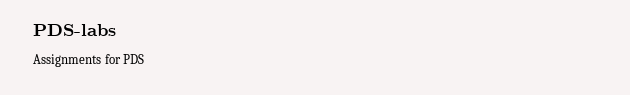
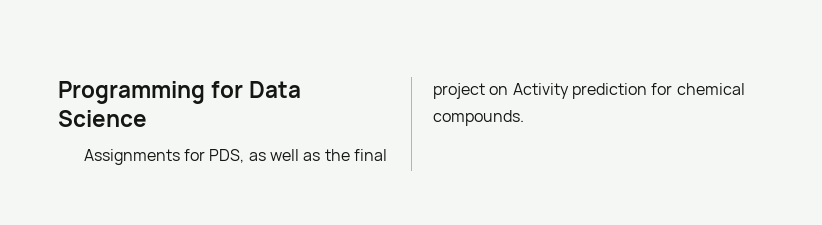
- PDS-labs
- Assignments for PDS
+ Programming for Data Science
+ Assignments for PDS, as well as the final project on Activity prediction for chemical compounds.

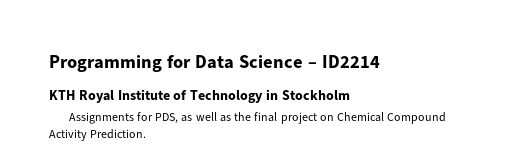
- Programming for Data Science
+ Programming for Data Science – ID2214
+ KTH Royal Institute of Technology in Stockholm
- Assignments for PDS, as well as the final project on Activity prediction for chemical compounds.
+ Assignments for PDS, as well as the final project on Chemical Compound Activity Prediction.

